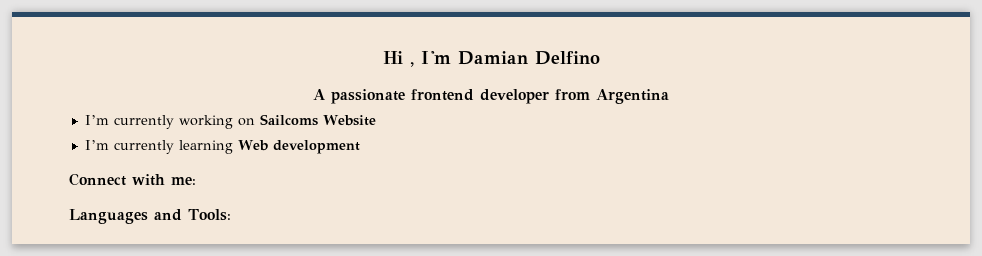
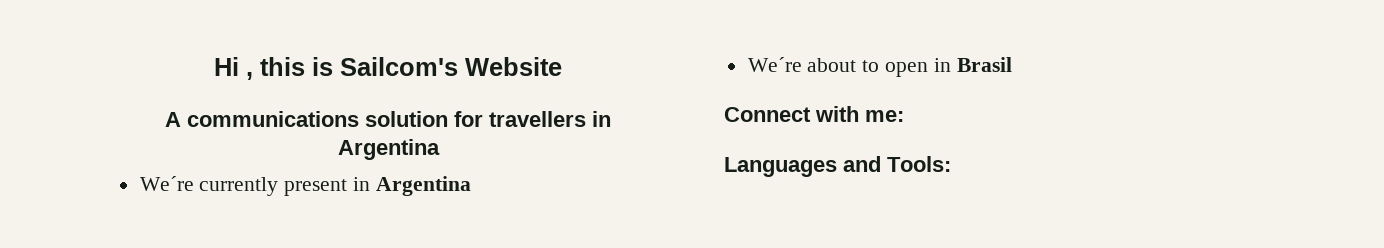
- Hi , I'm Damian Delfino
- A passionate frontend developer from Argentina
- I’m currently working on Sailcoms Website
- I’m currently learning Web development
+ Hi , this is Sailcom's Website
+ A communications solution for travellers in Argentina
+ We´re currently present in Argentina
+ We´re about to open in Brasil

